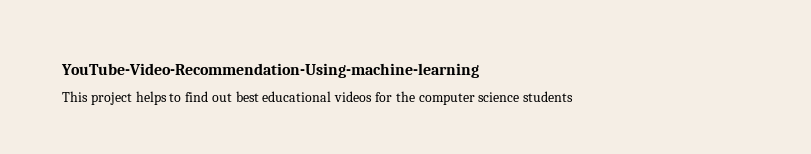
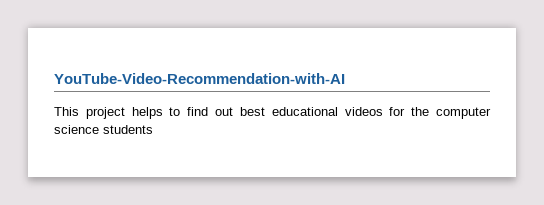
- YouTube-Video-Recommendation-Using-machine-learning
+ YouTube-Video-Recommendation-with-AI

